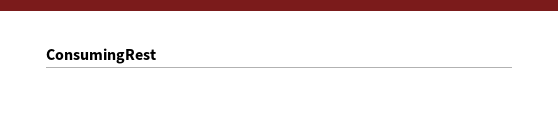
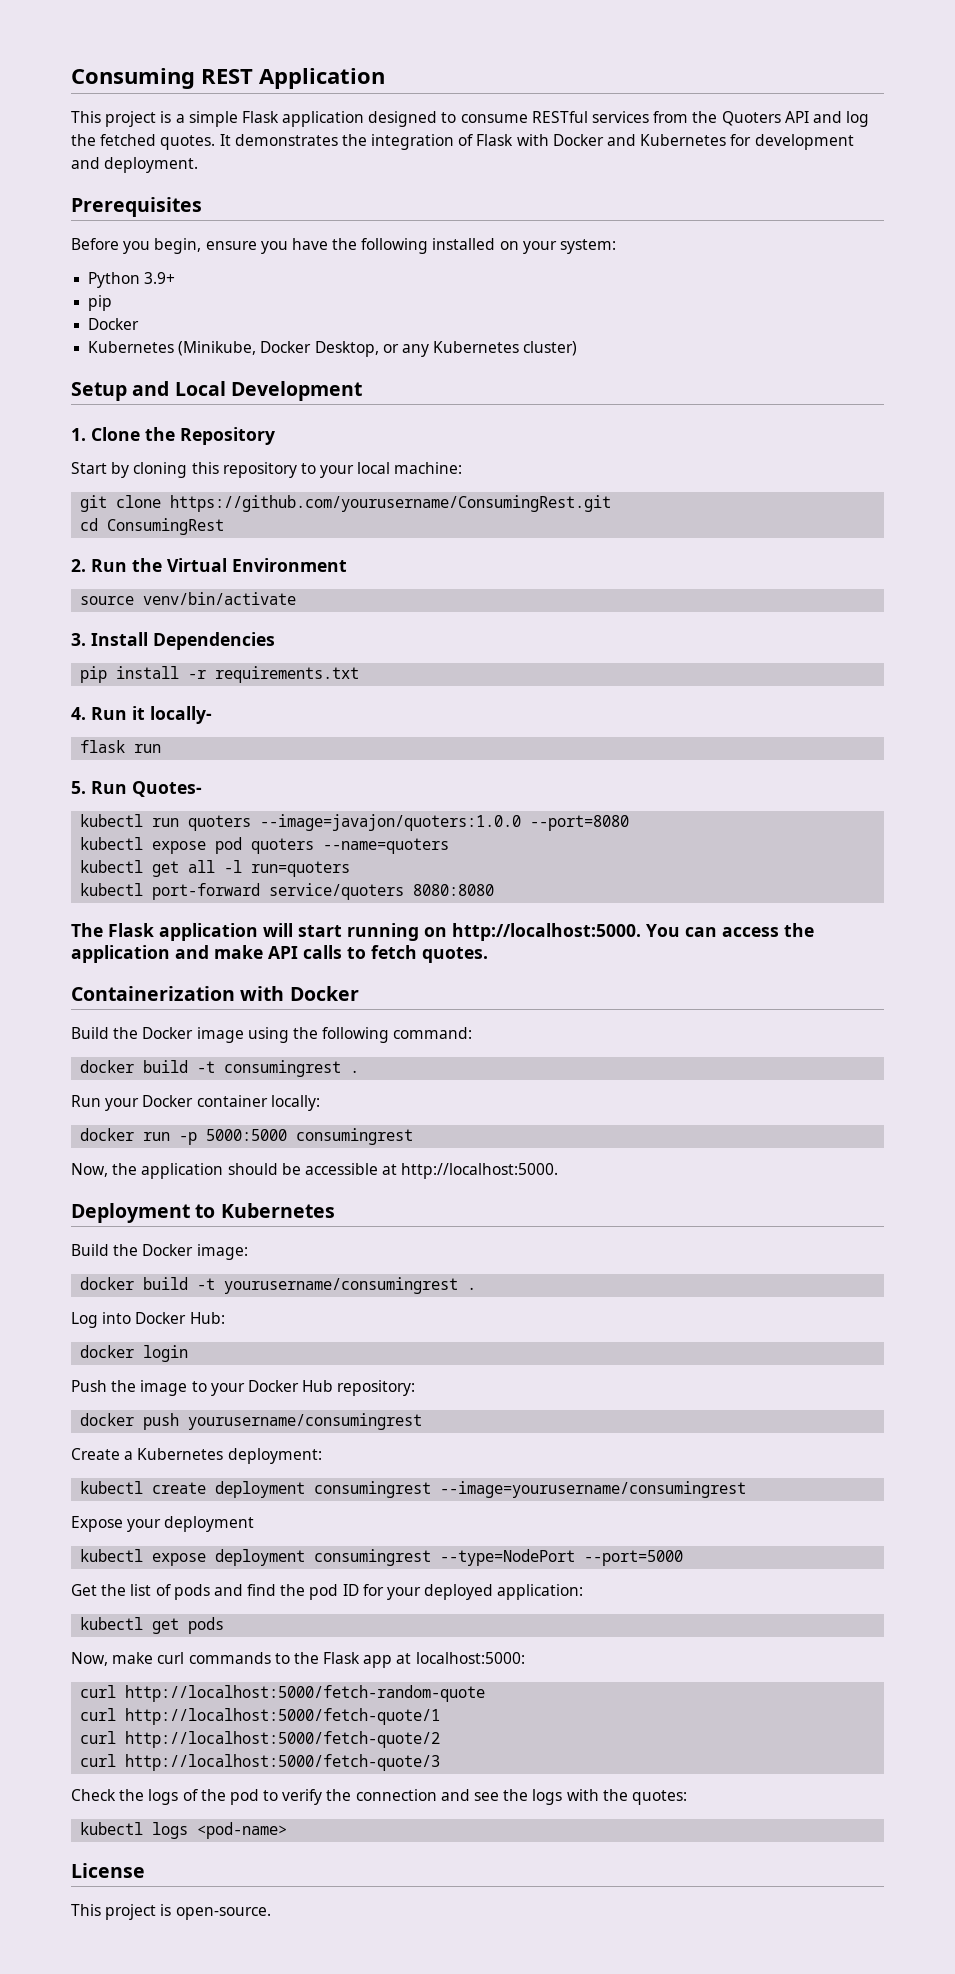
- ConsumingRest
+ Consuming REST Application
+ This project is a simple Flask application designed to consume RESTful services from the Quoters API and log the fetched quotes. It demonstrates the integration of Flask with Docker and Kubernetes for development and deployment.
+ Prerequisites
+ Before you begin, ensure you have the following installed on your system:
+ Python 3.9+
+ pip
+ Docker
+ Kubernetes (Minikube, Docker Desktop, or any Kubernetes cluster)
+ Setup and Local Development
+ 1. Clone the Repository
+ Start by cloning this repository to your local machine:
+ git clone https://github.com/yourusername/ConsumingRest.git
+ cd ConsumingRest
+ 2. Run the Virtual Environment
+ source venv/bin/activate
+ 3. Install Dependencies
+ pip install -r requirements.txt
+ 4. Run it locally-
+ flask run
+ 5. Run Quotes-
+ kubectl run quoters --image=javajon/quoters:1.0.0 --port=8080
+ kubectl expose pod quoters --name=quoters
+ kubectl get all -l run=quoters
+ kubectl port-forward service/quoters 8080:8080
+ The Flask application will start running on http://localhost:5000. You can access the application and make API calls to fetch quotes.
+ Containerization with Docker
+ Build the Docker image using the following command:
+ docker build -t consumingrest .
+ Run your Docker container locally:
+ docker run -p 5000:5000 consumingrest
+ Now, the application should be accessible at http://localhost:5000.
+ Deployment to Kubernetes
+ Build the Docker image:
+ docker build -t yourusername/consumingrest .
+ Log into Docker Hub:
+ docker login
+ Push the image to your Docker Hub repository:
+ docker push yourusername/consumingrest
+ Create a Kubernetes deployment:
+ kubectl create deployment consumingrest --image=yourusername/consumingrest
+ Expose your deployment
+ kubectl expose deployment consumingrest --type=NodePort --port=5000
+ Get the list of pods and find the pod ID for your deployed application:
+ kubectl get pods
+ Now, make curl commands to the Flask app at localhost:5000:
+ curl http://localhost:5000/fetch-random-quote
+ curl http://localhost:5000/fetch-quote/1
+ curl http://localhost:5000/fetch-quote/2
+ curl http://localhost:5000/fetch-quote/3
+ Check the logs of the pod to verify the connection and see the logs with the quotes:
+ kubectl logs <pod-name>
+ License
+ This project is open-source.

